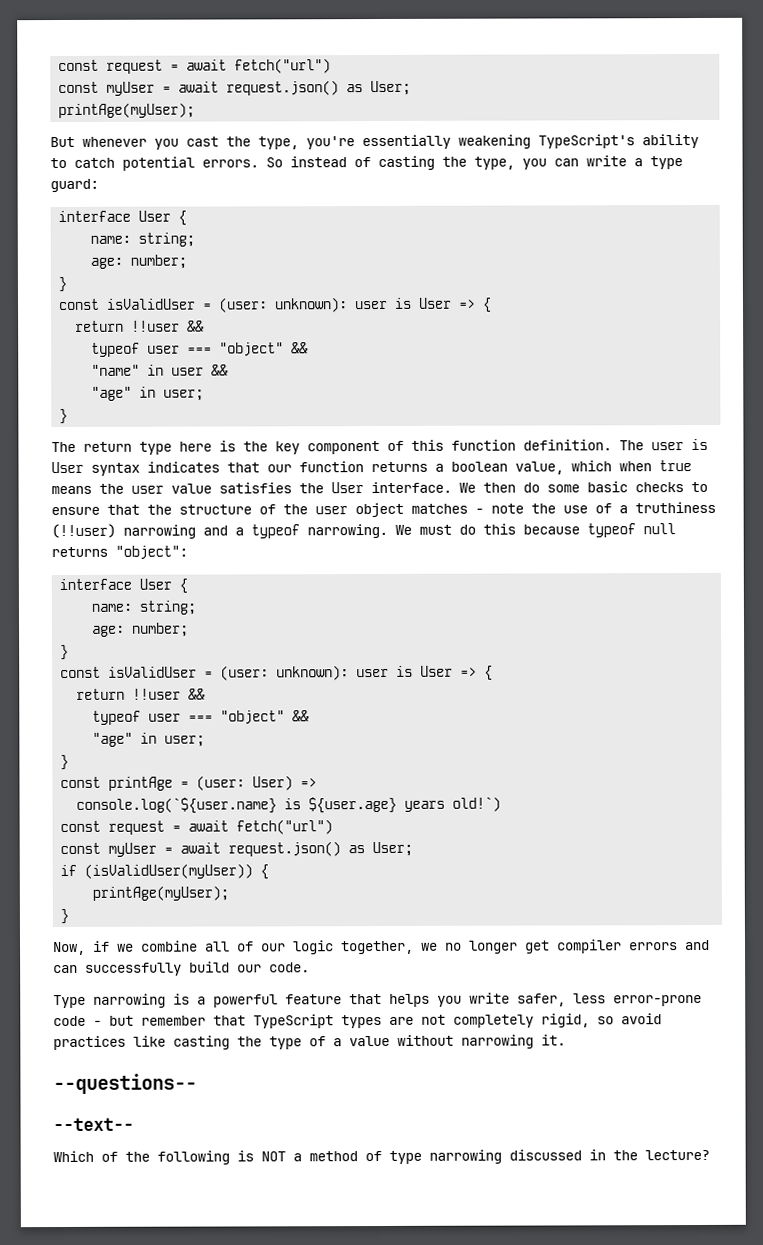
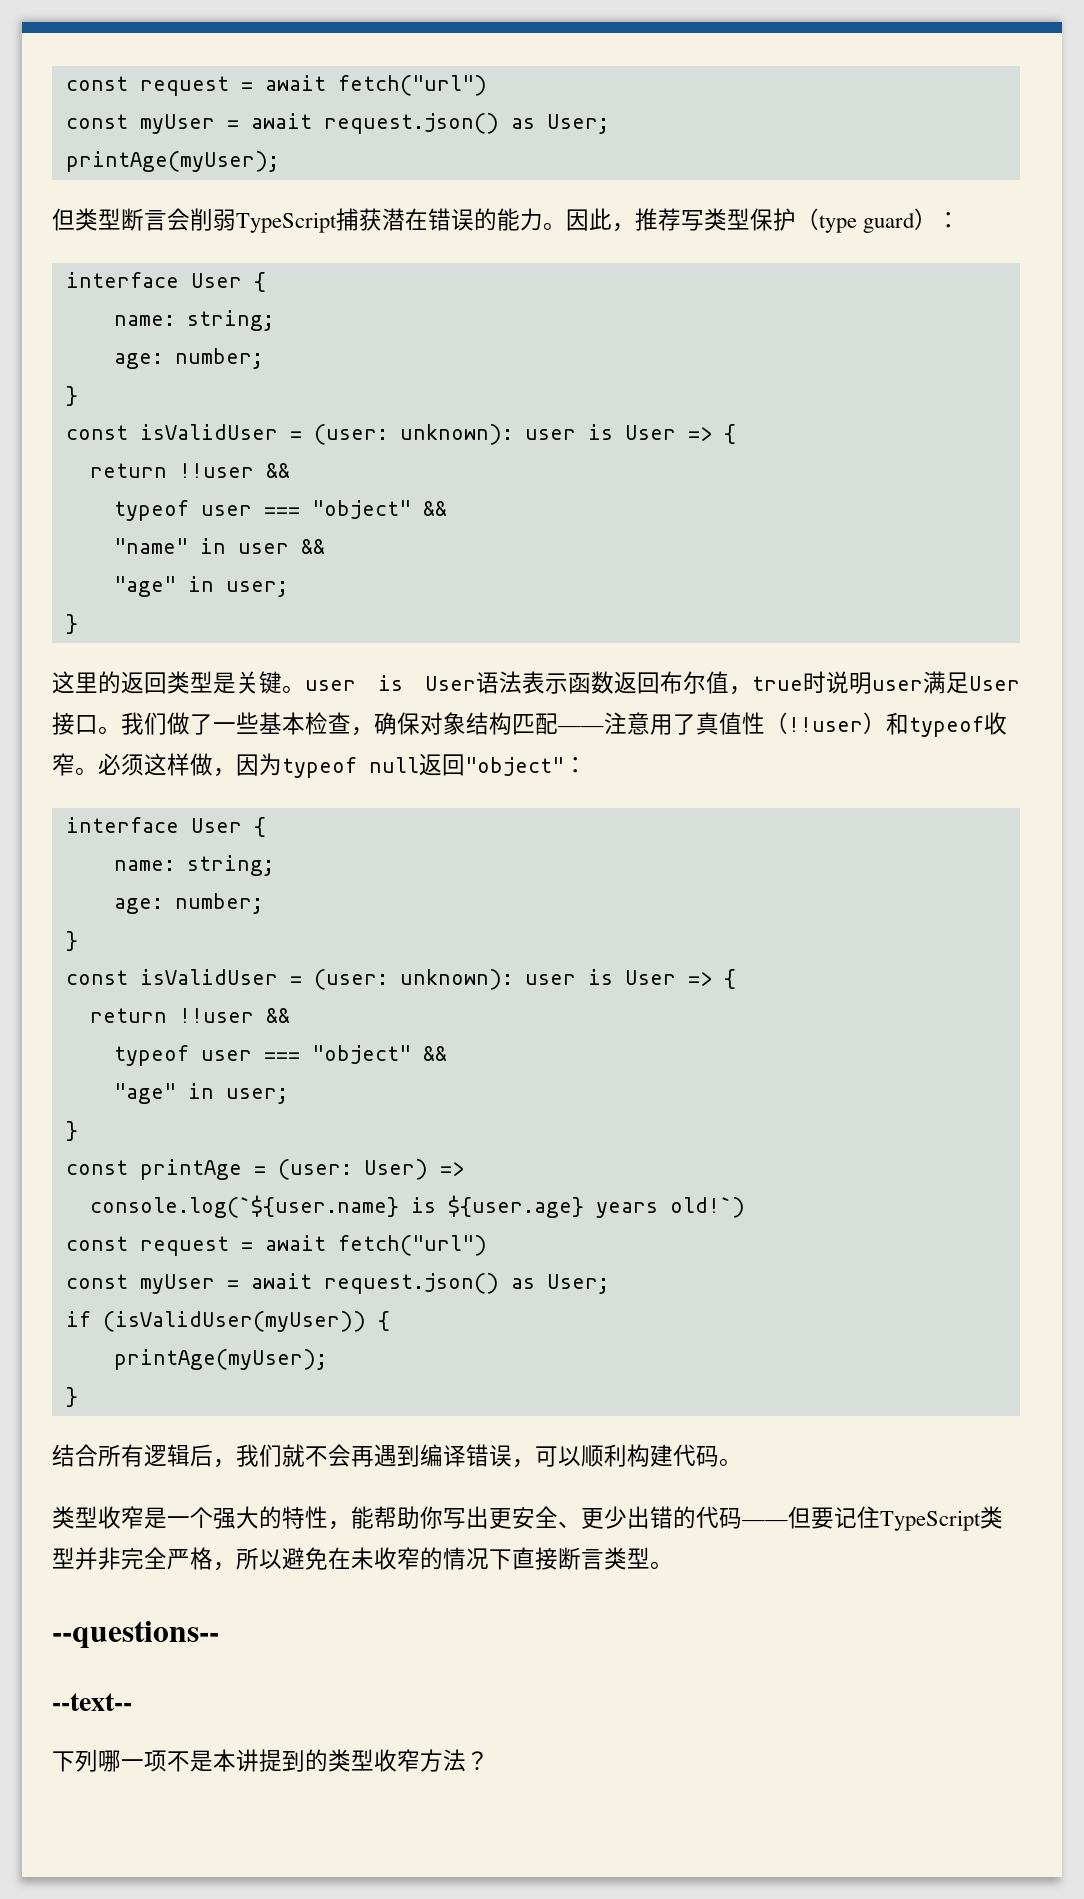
- But whenever you cast the type, you're essentially weakening TypeScript's ability to catch potential errors. So instead of casting the type, you can write a type guard:
+ 但类型断言会削弱TypeScript捕获潜在错误的能力。因此，推荐写类型保护（type guard）：
- The return type here is the key component of this function definition. The user is User syntax indicates that our function returns a boolean value, which when true means the user value satisfies the User interface. We then do some basic checks to ensure that the structure of the user object matches - note the use of a truthiness (!!user) narrowing and a typeof narrowing. We must do this because typeof null returns "object":
+ 这里的返回类型是关键。user is User语法表示函数返回布尔值，true时说明user满足User接口。我们做了一些基本检查，确保对象结构匹配——注意用了真值性（!!user）和typeof收窄。必须这样做，因为typeof null返回"object"：
- Now, if we combine all of our logic together, we no longer get compiler errors and can successfully build our code.
- Type narrowing is a powerful feature that helps you write safer, less error-prone code - but remember that TypeScript types are not completely rigid, so avoid practices like casting the type of a value without narrowing it.
+ 结合所有逻辑后，我们就不会再遇到编译错误，可以顺利构建代码。
+ 类型收窄是一个强大的特性，能帮助你写出更安全、更少出错的代码——但要记住TypeScript类型并非完全严格，所以避免在未收窄的情况下直接断言类型。
  --questions--
  --text--
- Which of the following is NOT a method of type narrowing discussed in the lecture?
+ 下列哪一项不是本讲提到的类型收窄方法？

